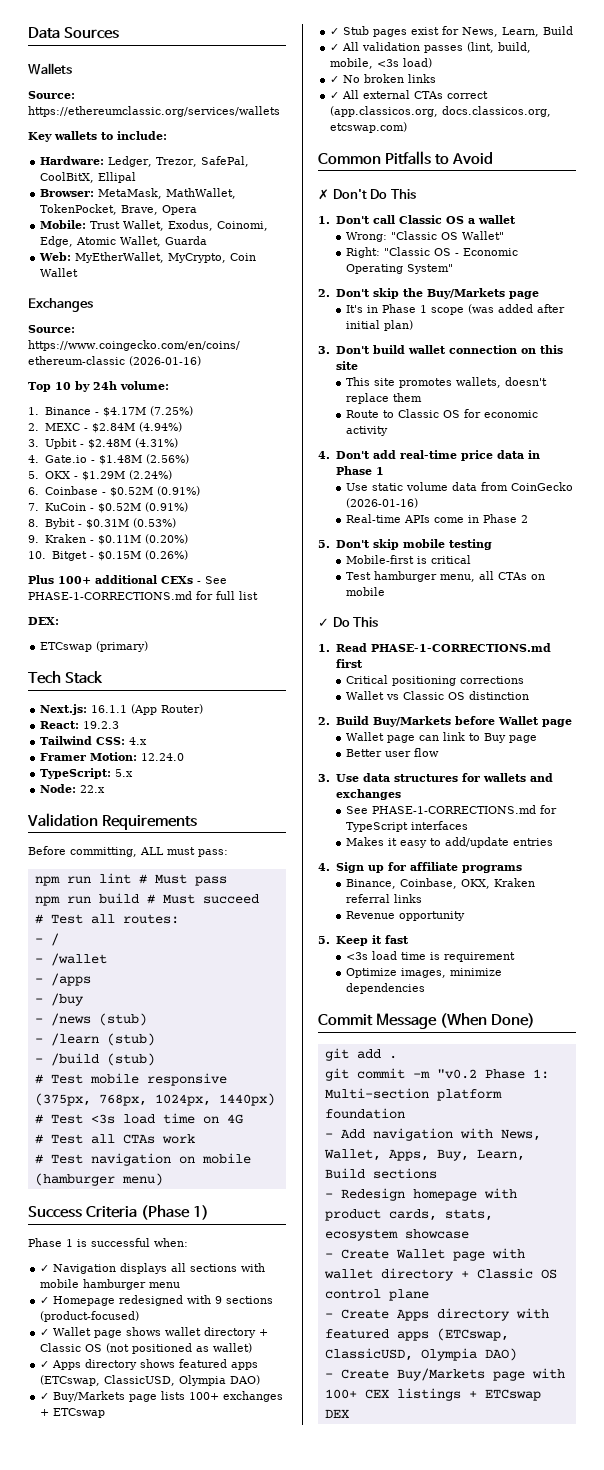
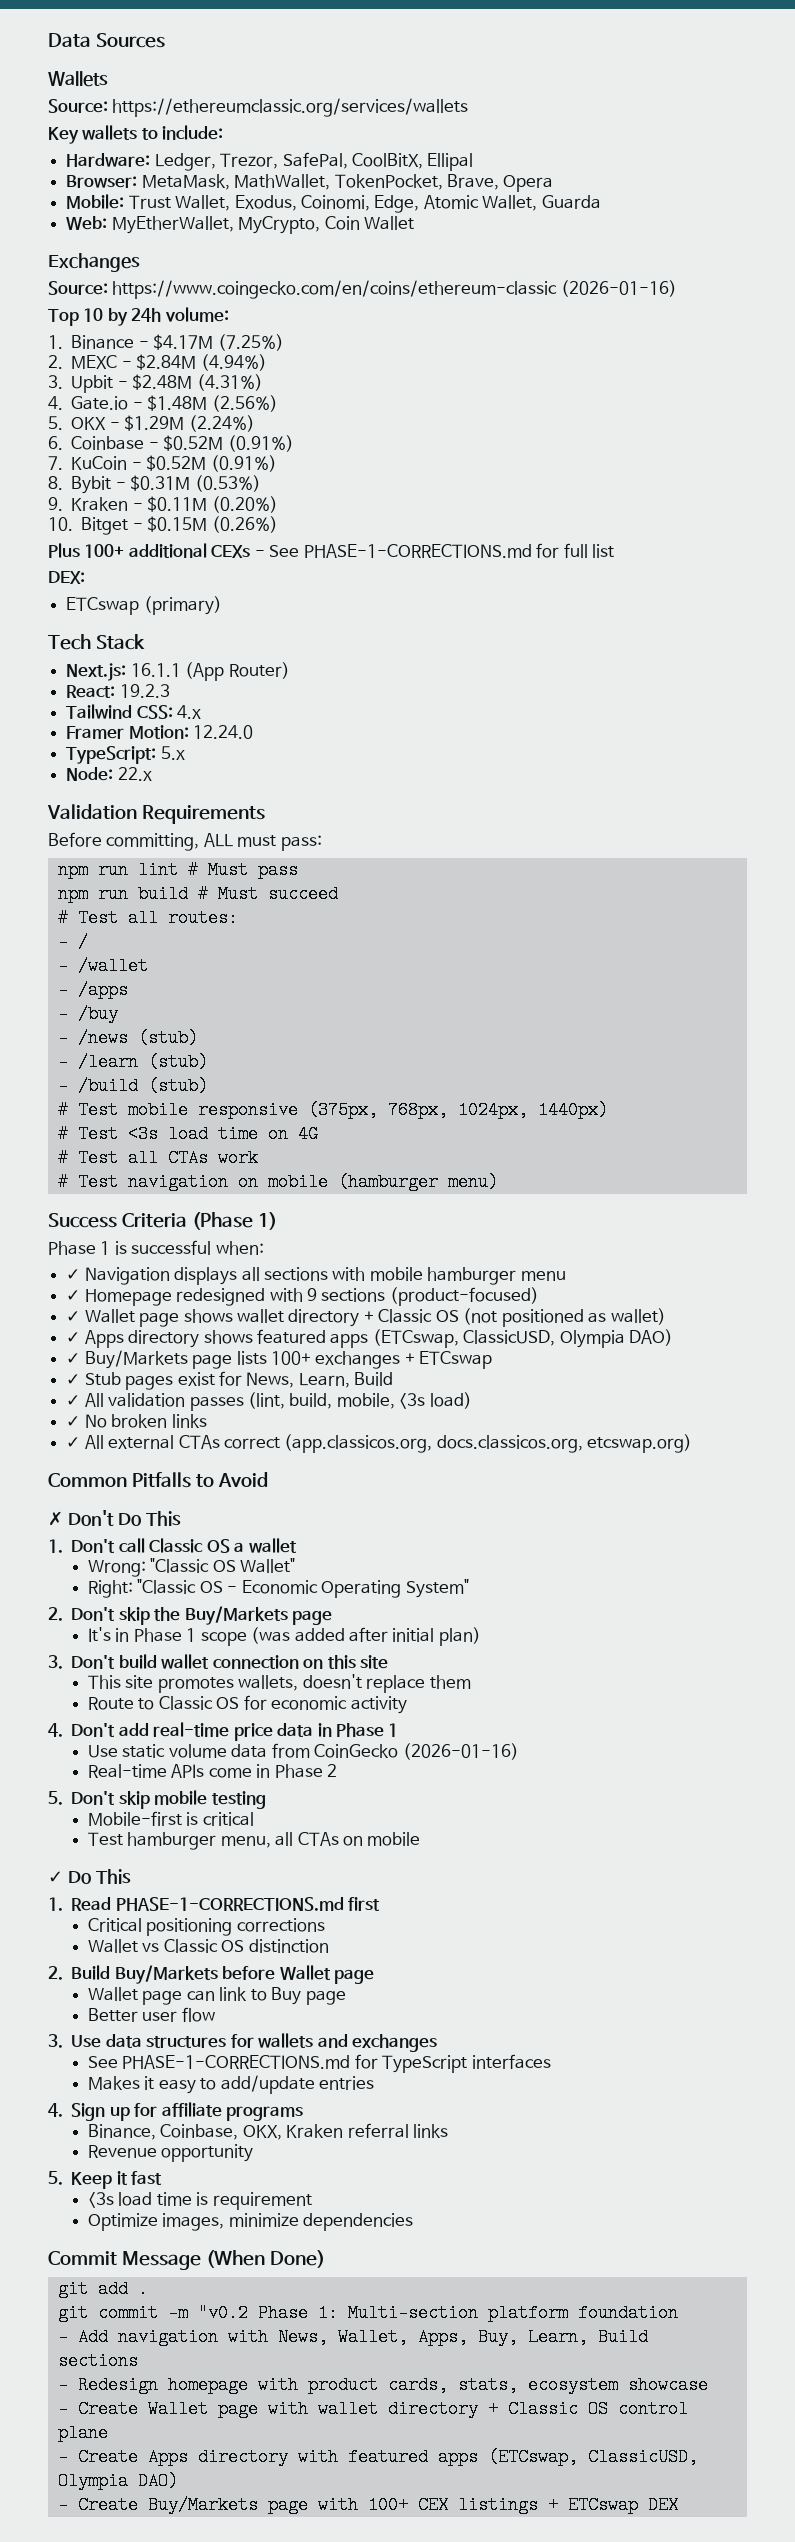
- ✓ All external CTAs correct (app.classicos.org, docs.classicos.org, etcswap.com)
+ ✓ All external CTAs correct (app.classicos.org, docs.classicos.org, etcswap.org)

